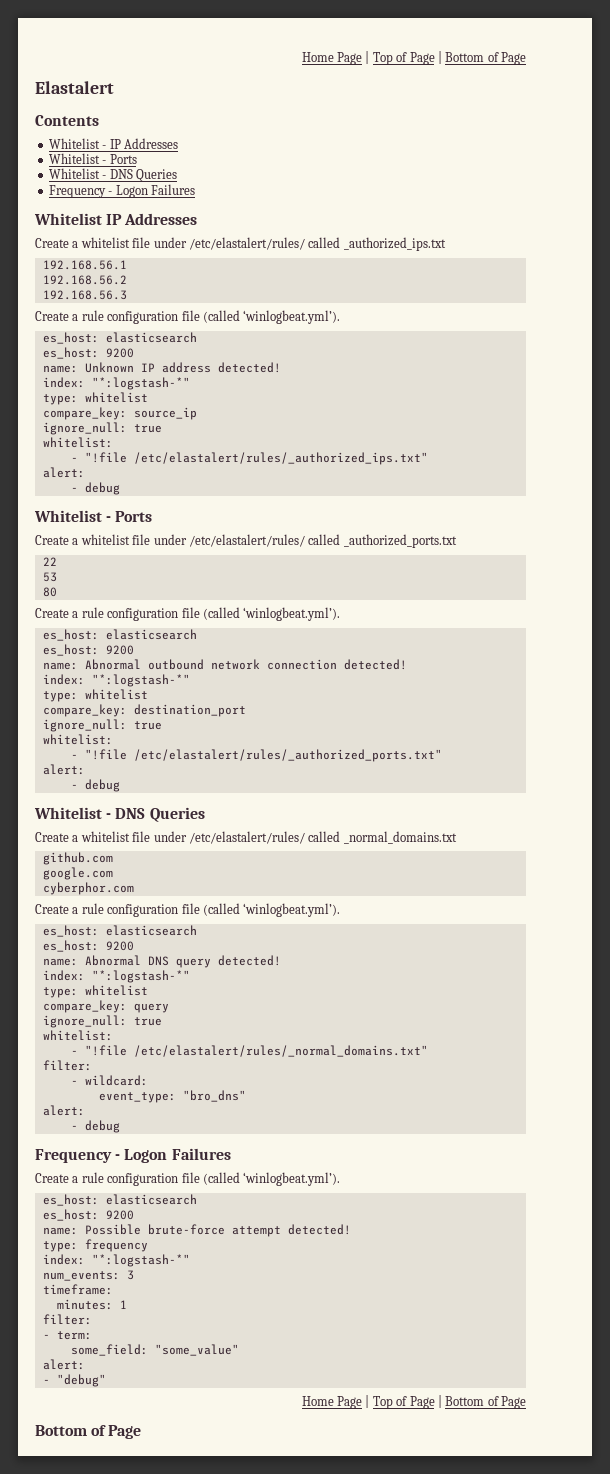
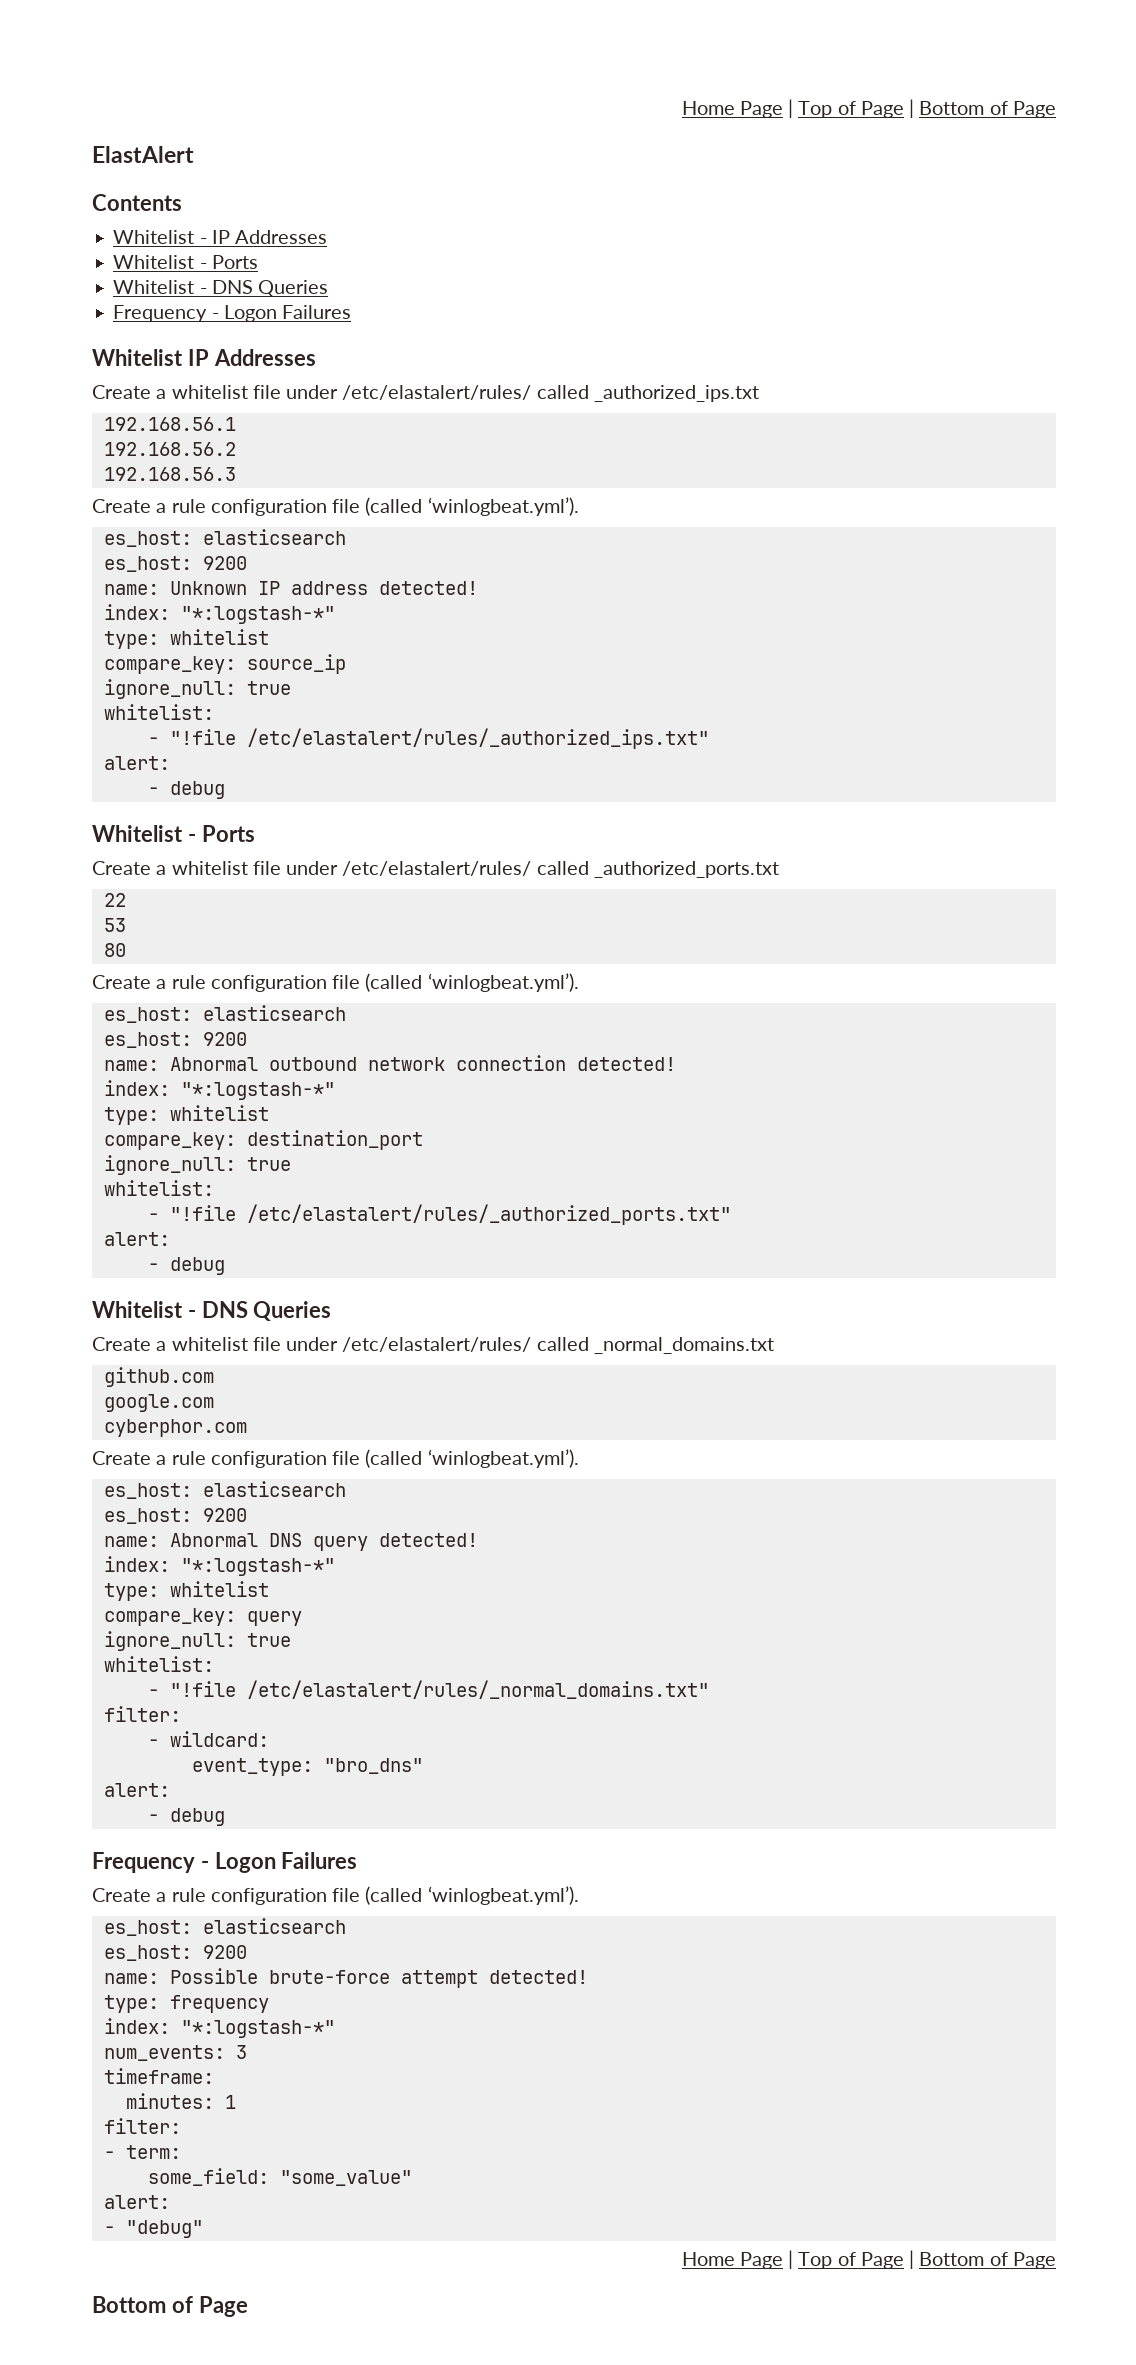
- Elastalert
+ ElastAlert

